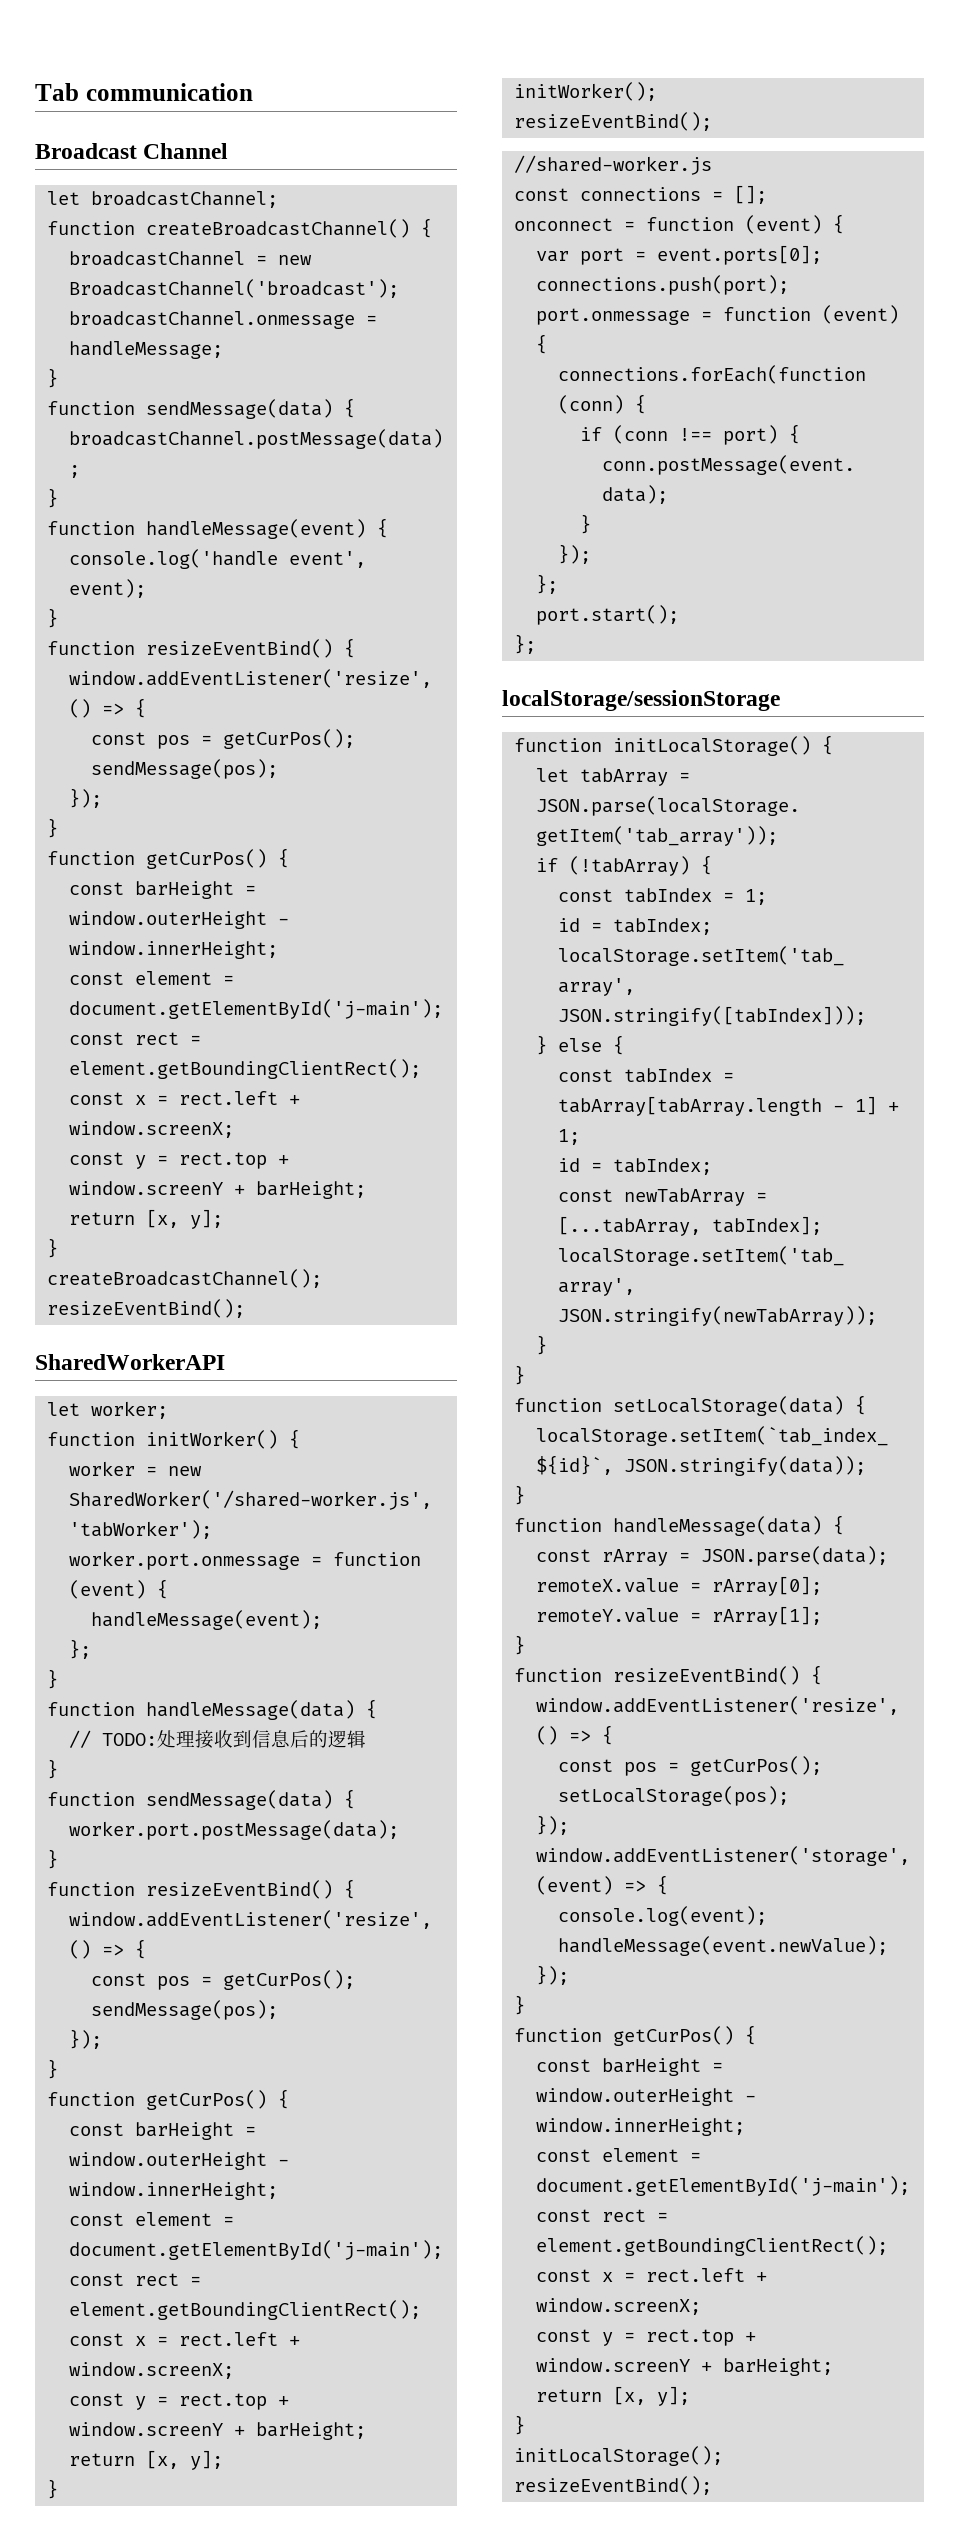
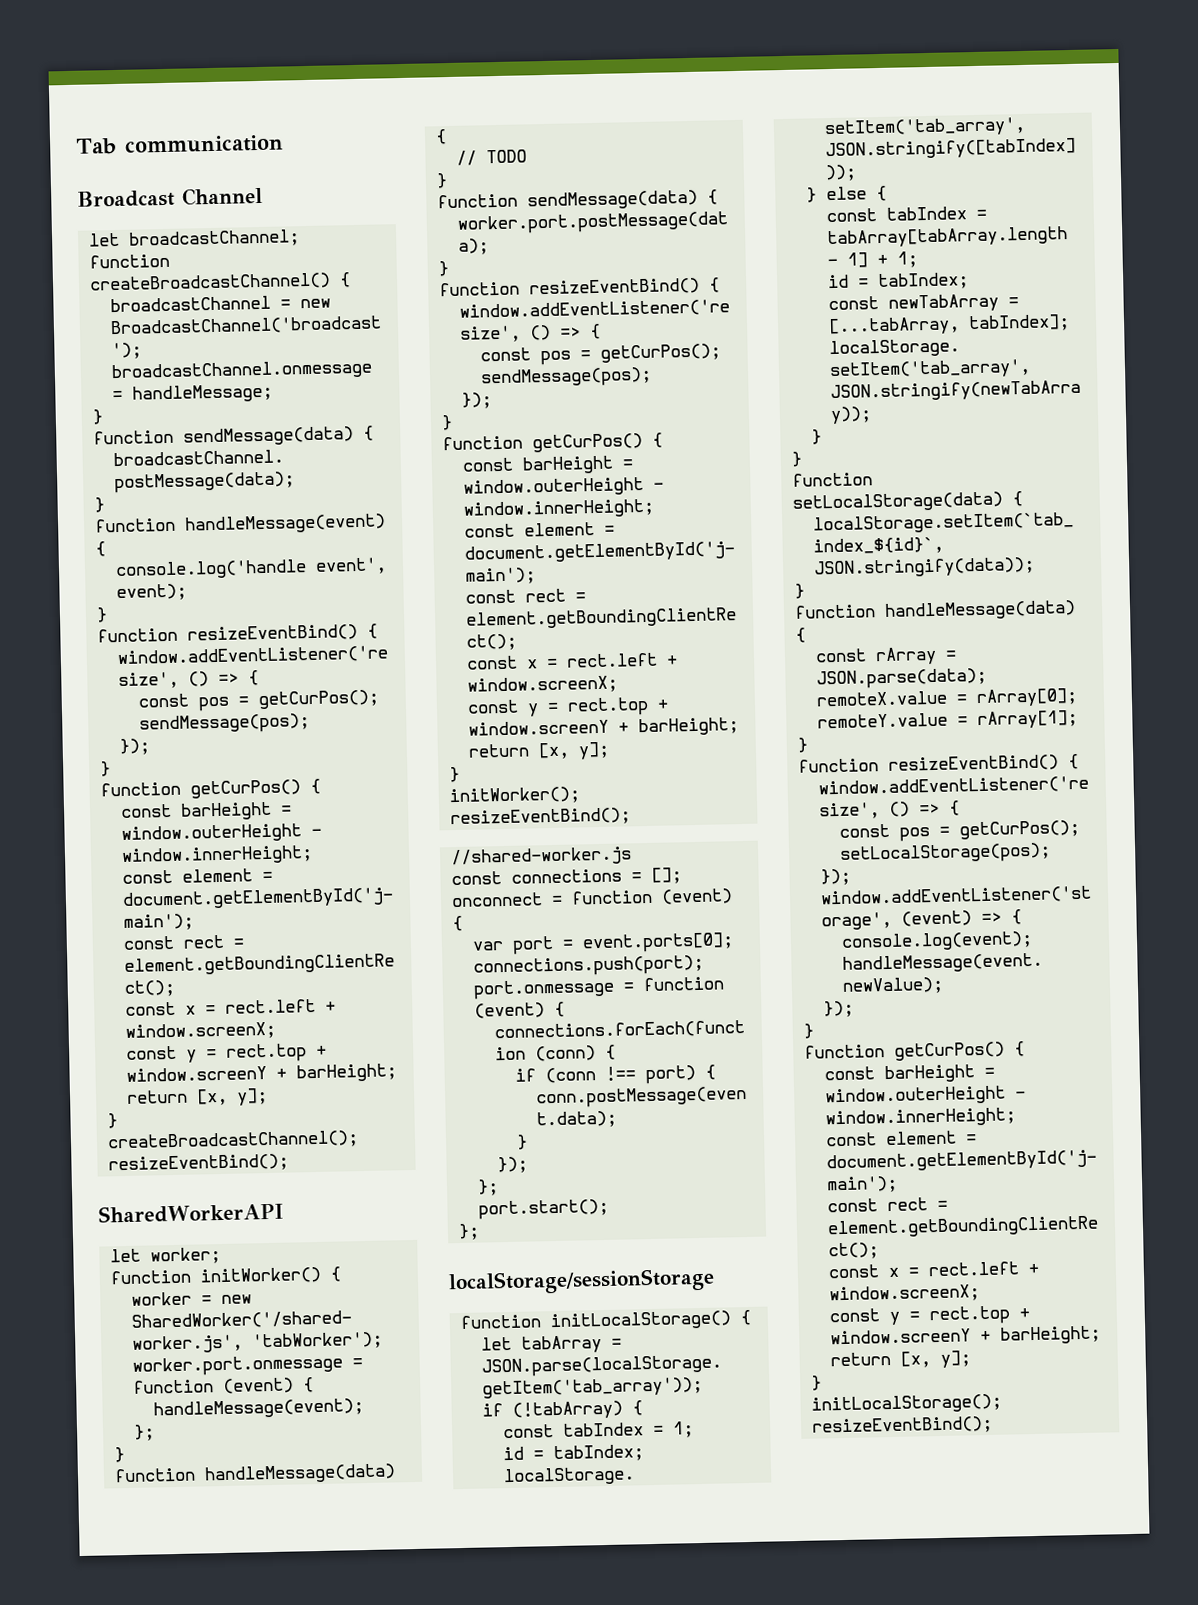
- // TODO:处理接收到信息后的逻辑
+ // TODO

